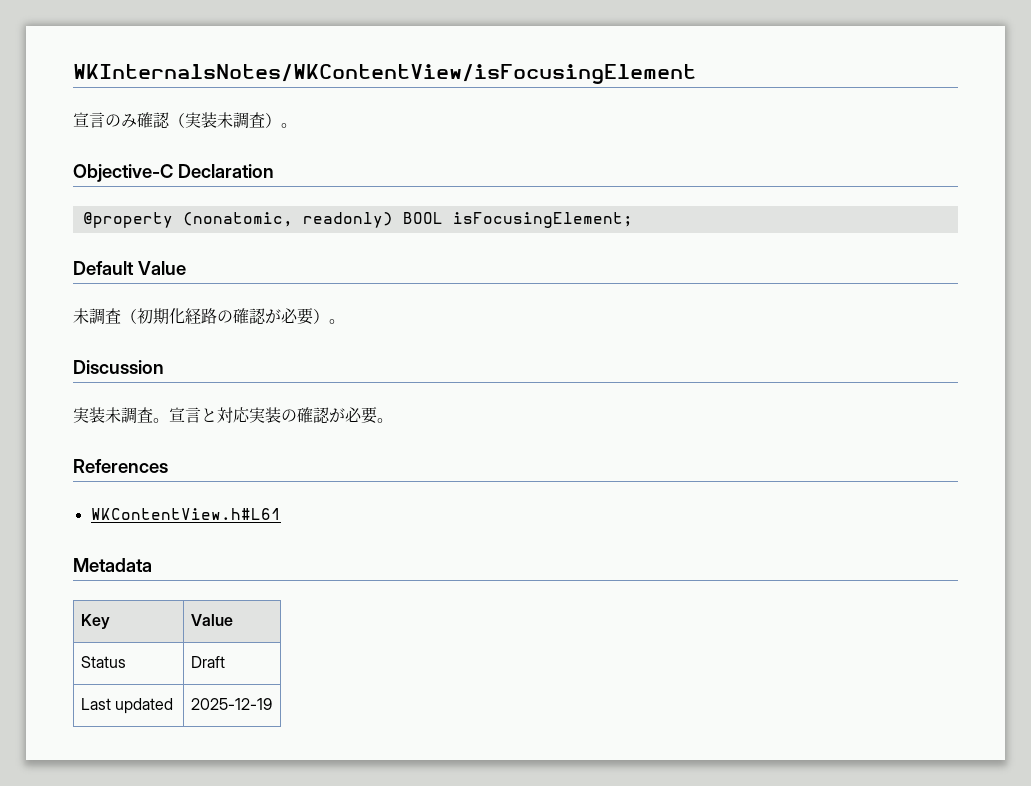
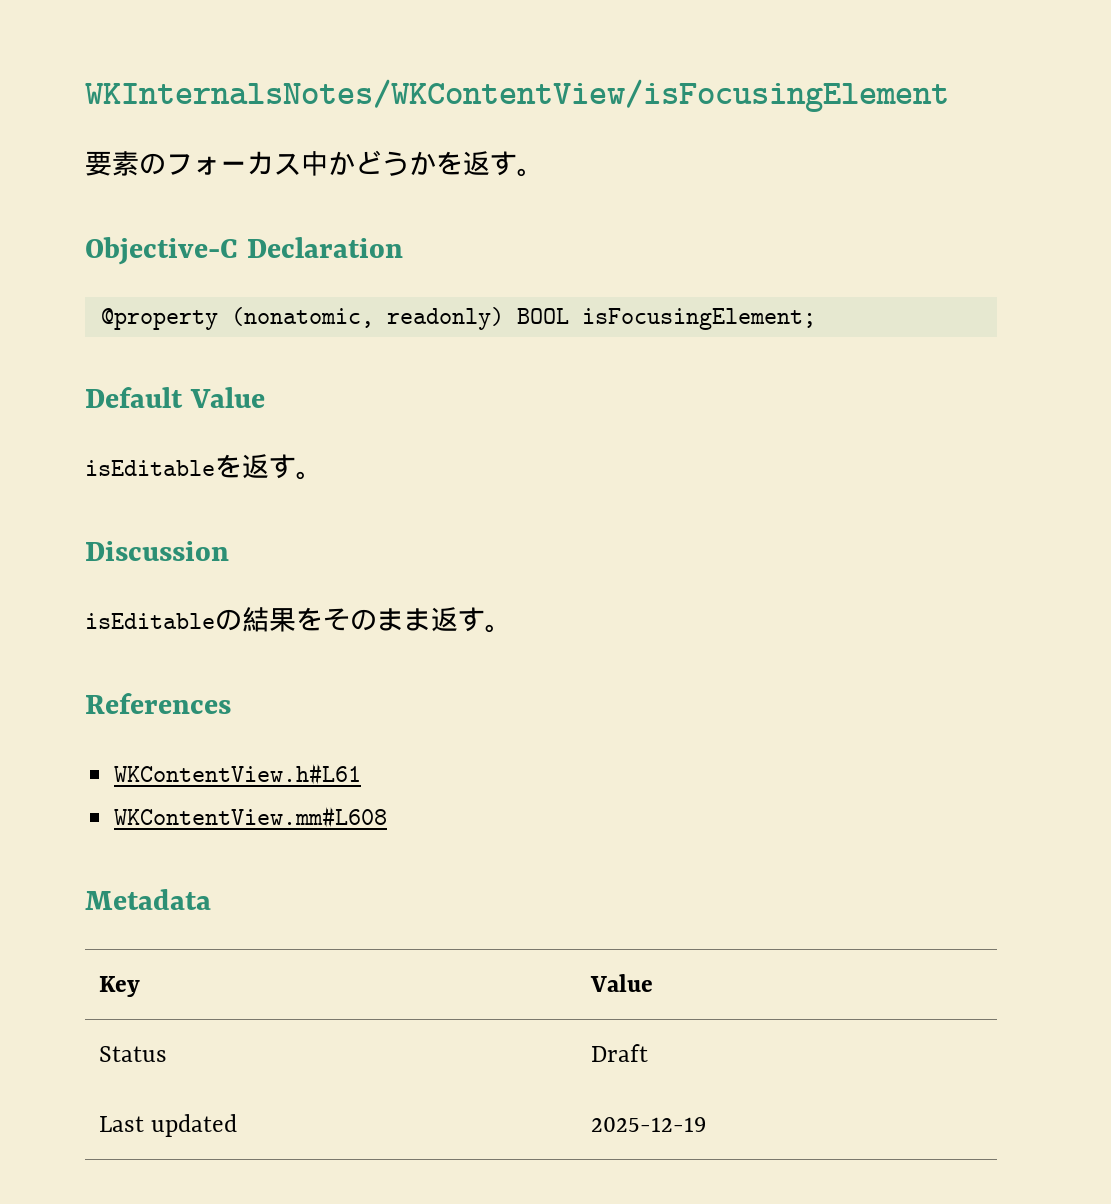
- 宣言のみ確認（実装未調査）。
+ 要素のフォーカス中かどうかを返す。
- 未調査（初期化経路の確認が必要）。
+ isEditableを返す。
  Discussion
- 実装未調査。宣言と対応実装の確認が必要。
+ isEditableの結果をそのまま返す。
+ WKContentView.mm#L608

